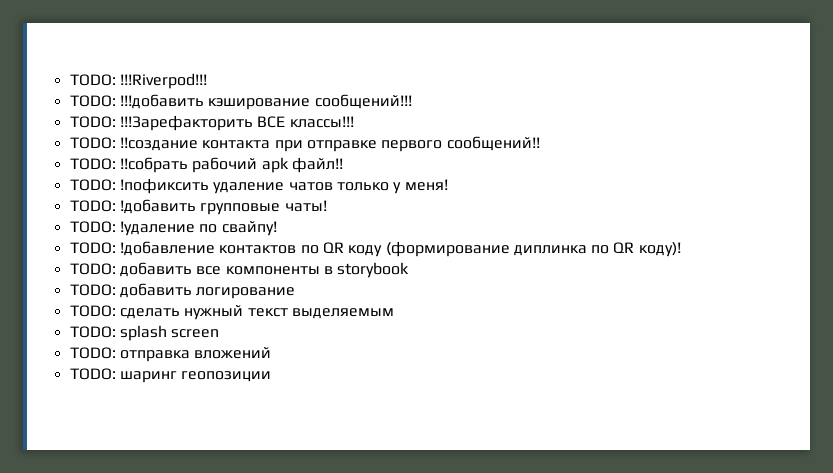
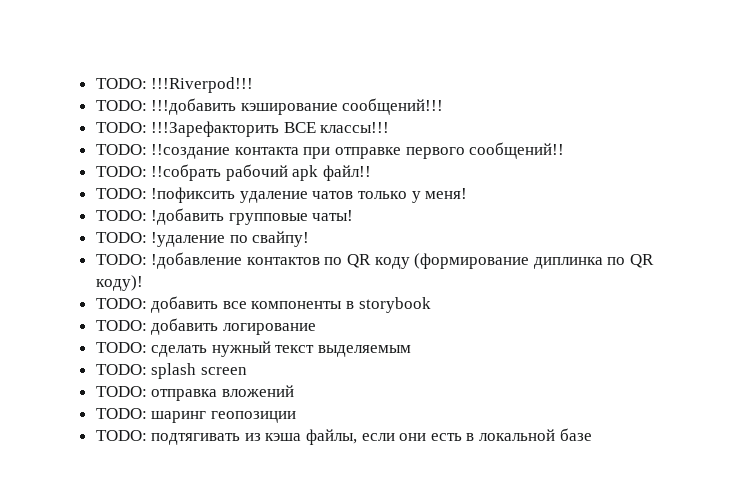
+ TODO: подтягивать из кэша файлы, если они есть в локальной базе

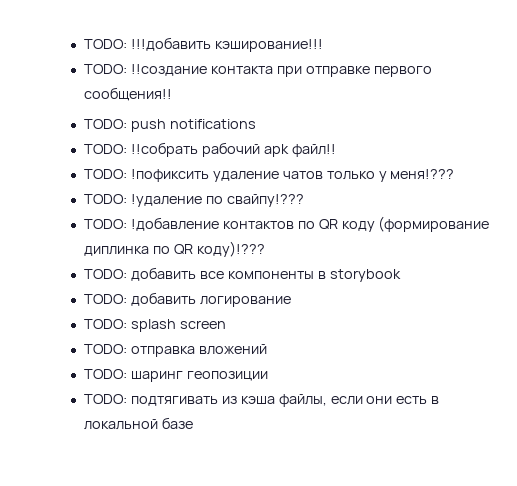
- TODO: !!!Riverpod!!!
- TODO: !!!добавить кэширование сообщений!!!
- TODO: !!!Зарефакторить ВСЕ классы!!!
+ TODO: !!!добавить кэширование!!!
- TODO: !!создание контакта при отправке первого сообщений!!
+ TODO: !!создание контакта при отправке первого сообщения!!
+ TODO: push notifications
- TODO: !пофиксить удаление чатов только у меня!
- TODO: !добавить групповые чаты!
+ TODO: !пофиксить удаление чатов только у меня!???
- TODO: !удаление по свайпу!
+ TODO: !удаление по свайпу!???
- TODO: !добавление контактов по QR коду (формирование диплинка по QR коду)!
+ TODO: !добавление контактов по QR коду (формирование диплинка по QR коду)!???
- TODO: сделать нужный текст выделяемым

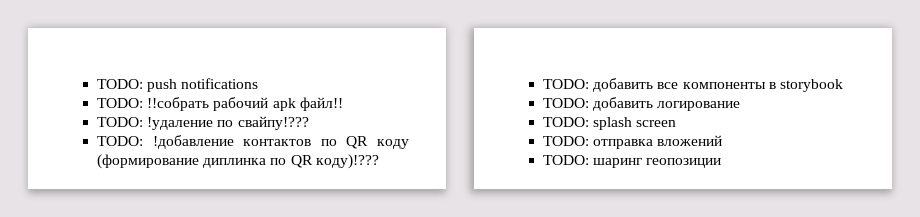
- TODO: !!!добавить кэширование!!!
- TODO: !!создание контакта при отправке первого сообщения!!
- TODO: !пофиксить удаление чатов только у меня!???
- TODO: подтягивать из кэша файлы, если они есть в локальной базе

